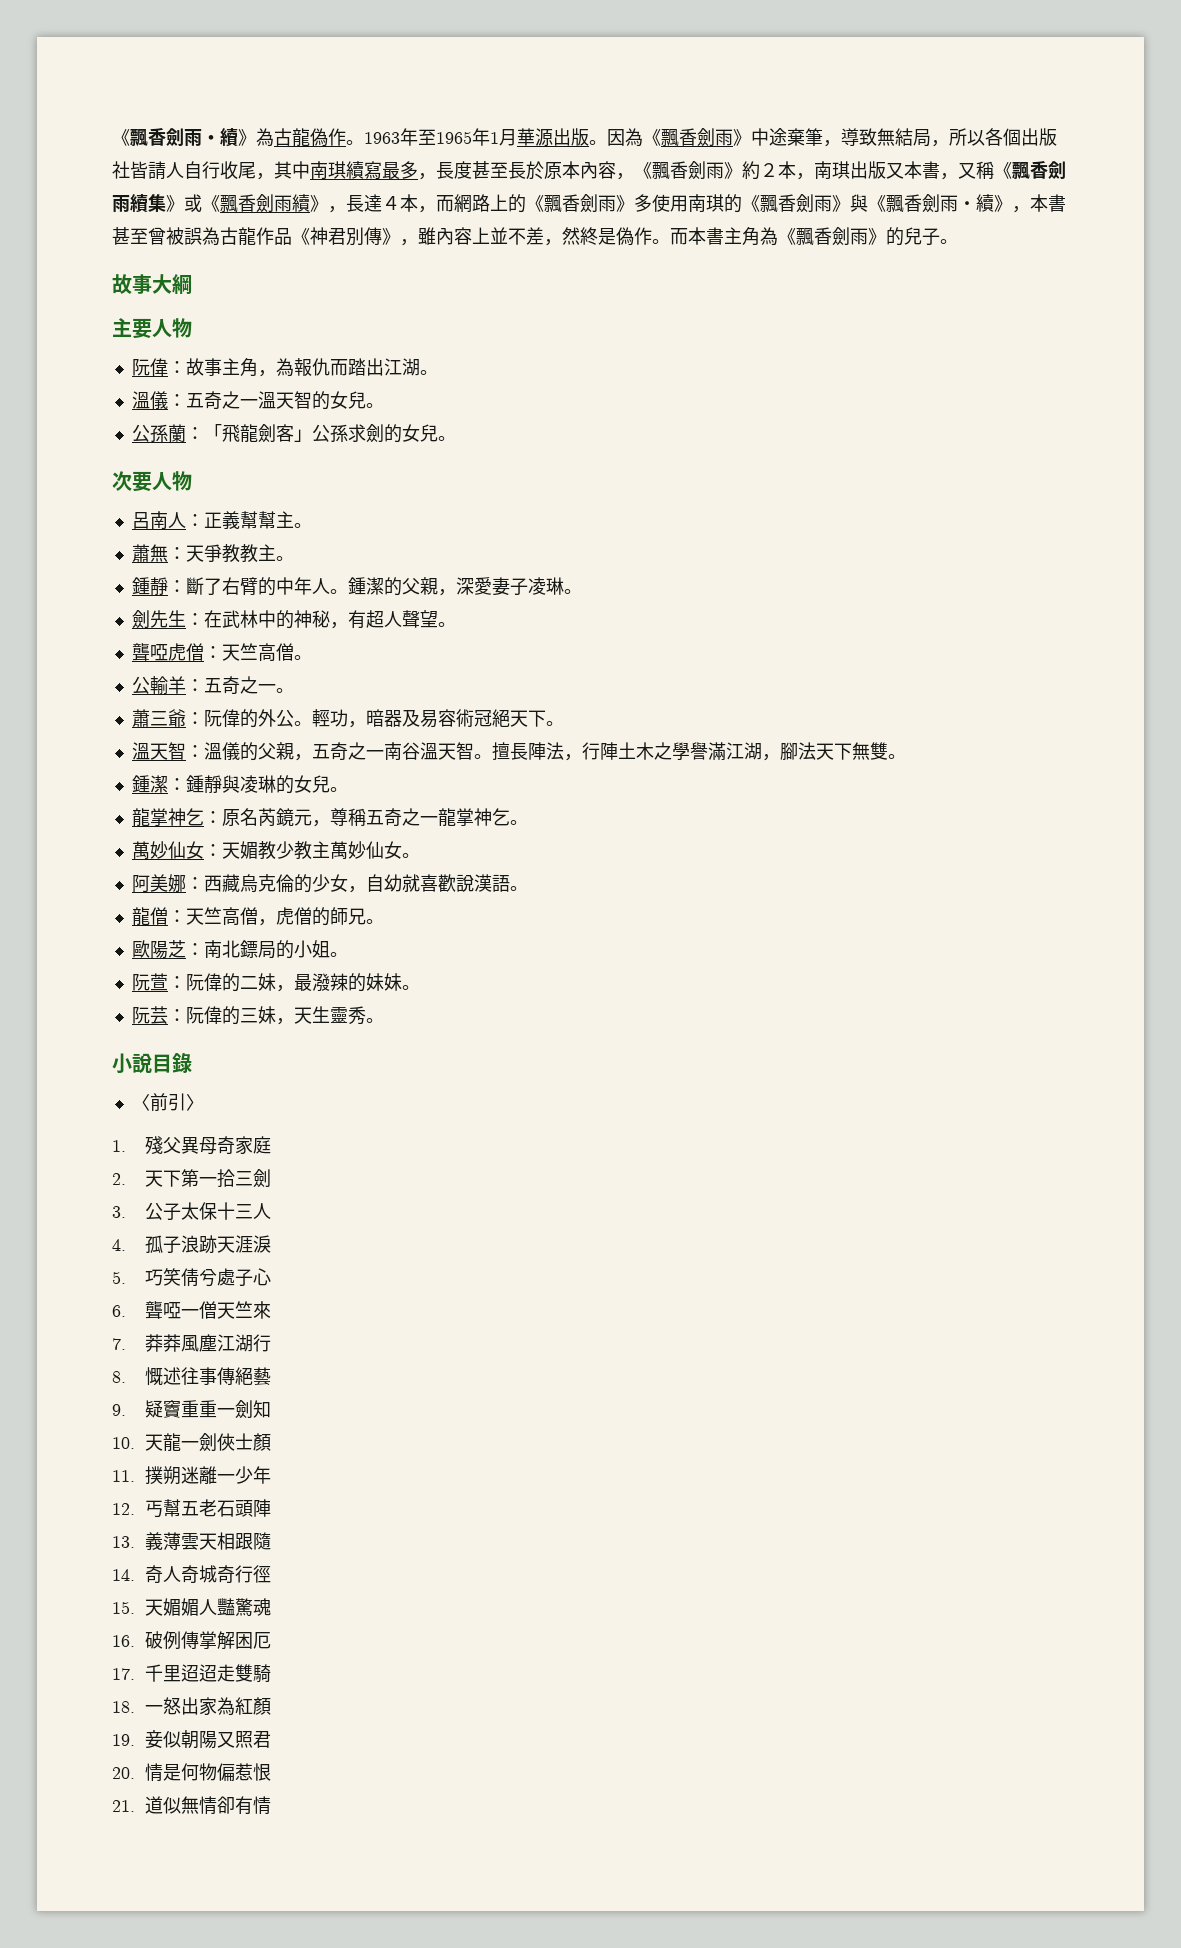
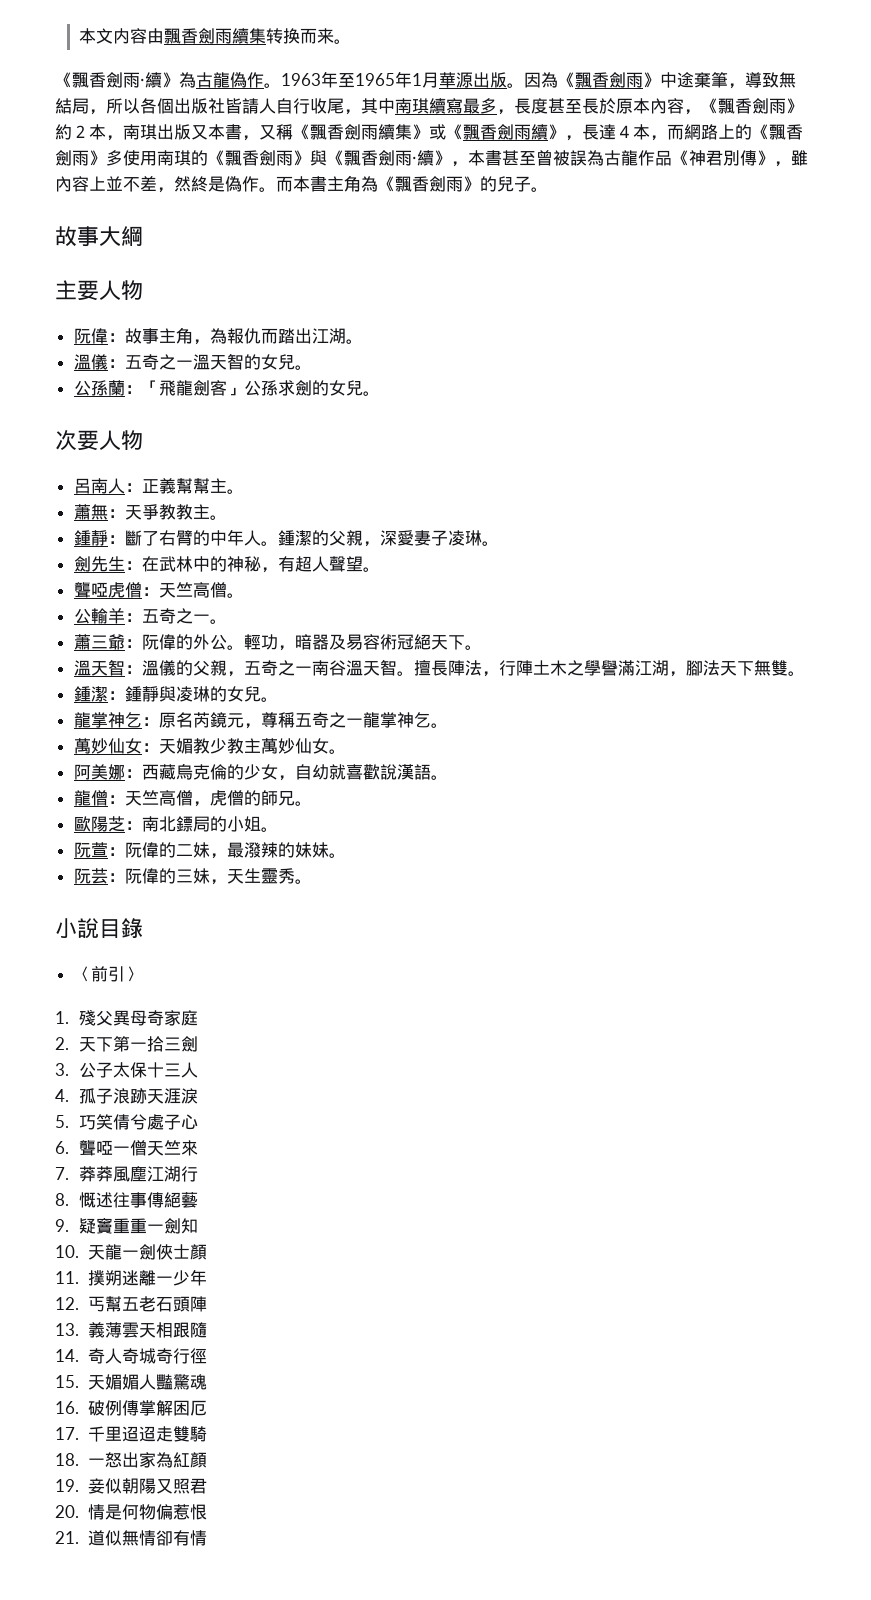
+ 本文内容由飄香劍雨續集转换而来。

